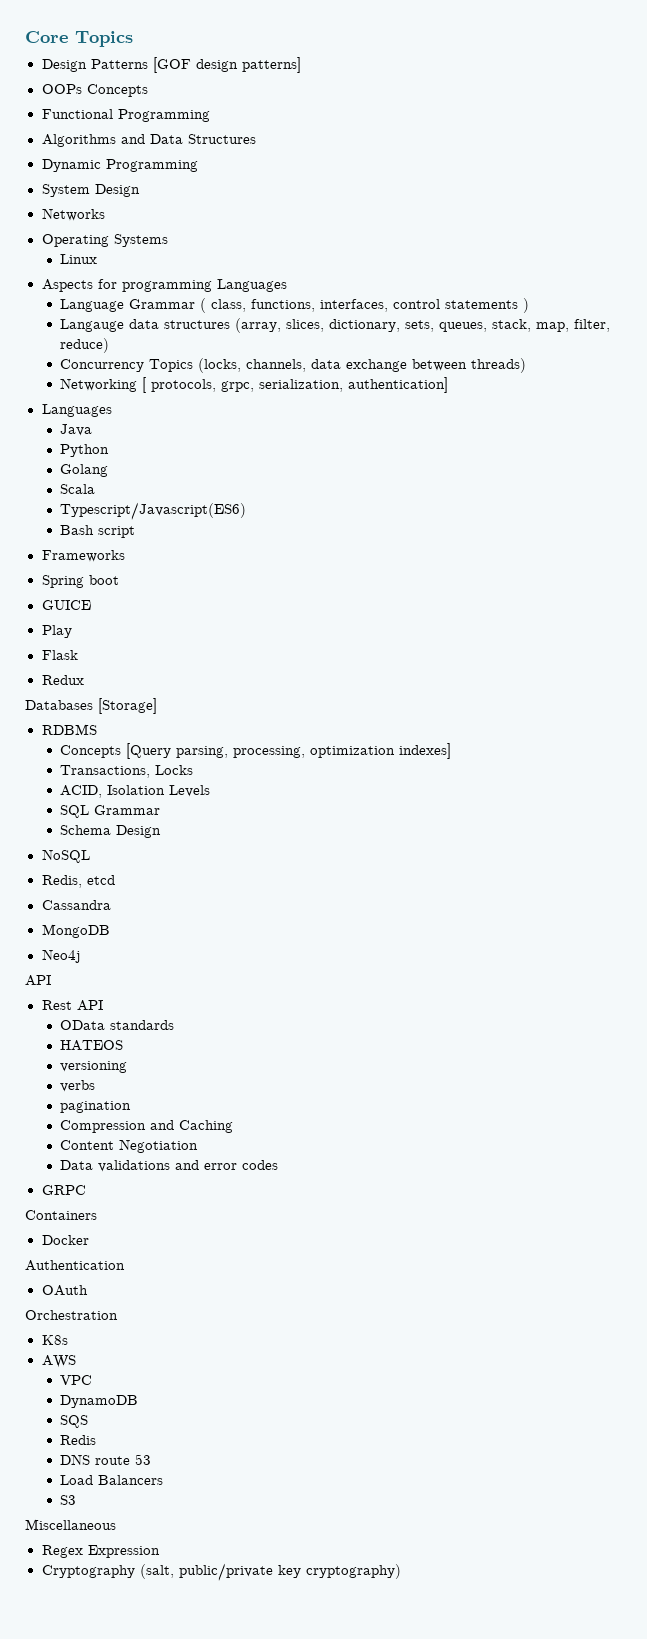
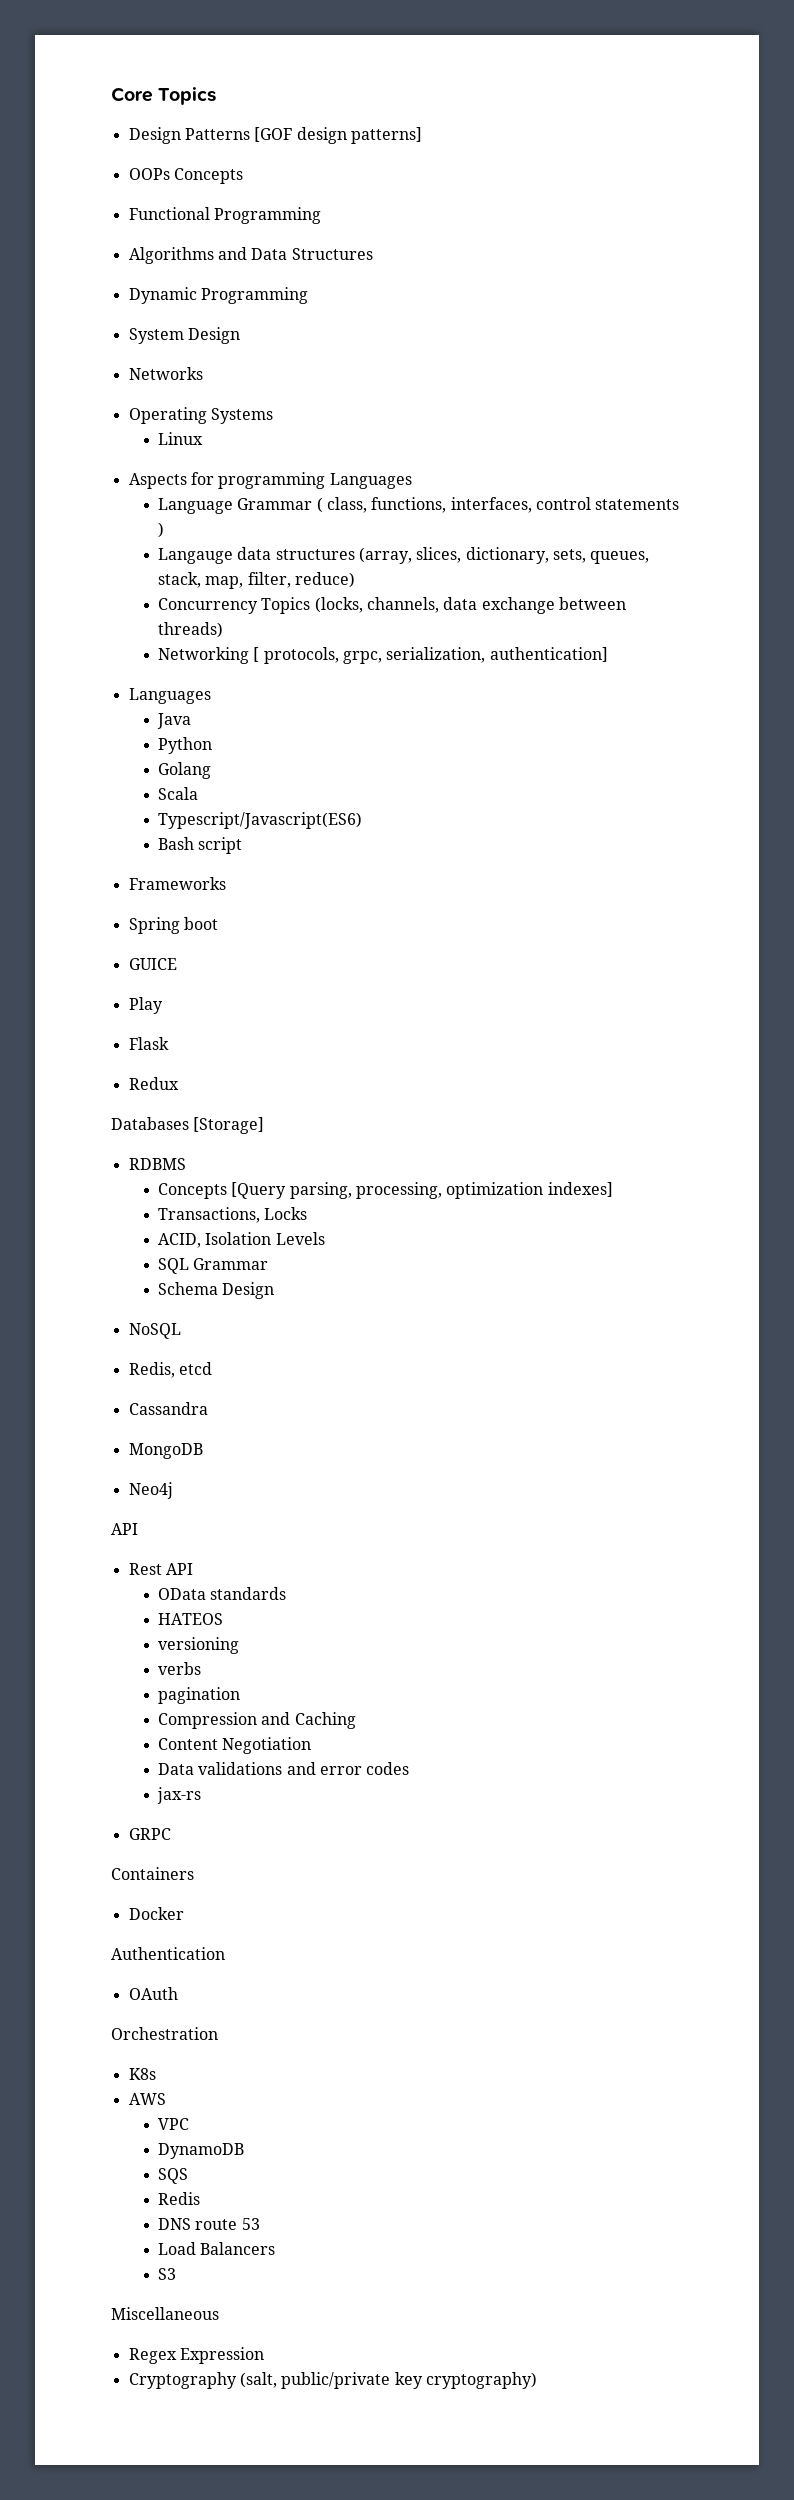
+ jax-rs

